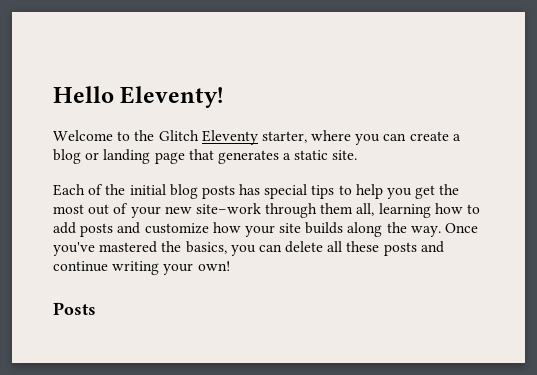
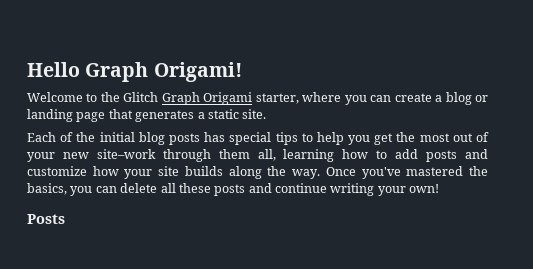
- Hello Eleventy!
+ Hello Graph Origami!
- Welcome to the Glitch Eleventy starter, where you can create a blog or landing page that generates a static site.
+ Welcome to the Glitch Graph Origami starter, where you can create a blog or landing page that generates a static site.

